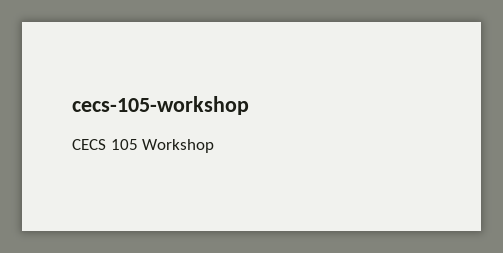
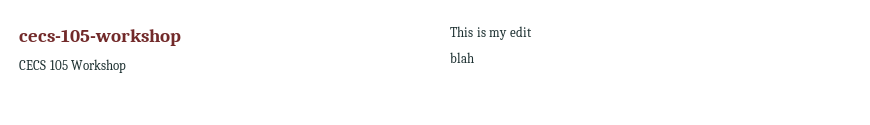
+ This is my edit
+ blah

